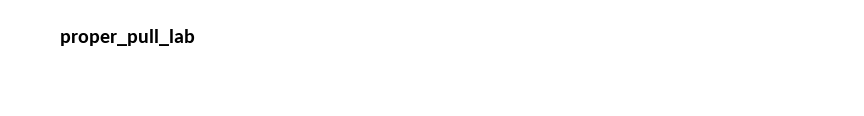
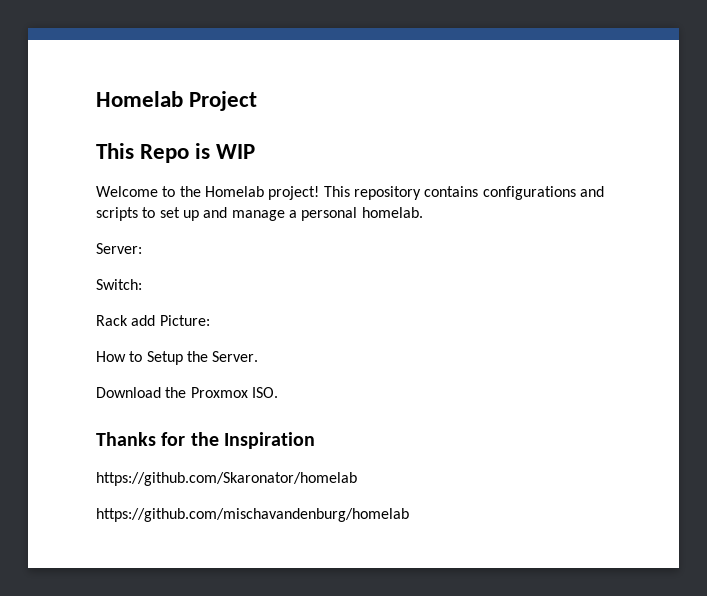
- proper_pull_lab
+ Homelab Project
+ This Repo is WIP
+ Welcome to the Homelab project! This repository contains configurations and scripts to set up and manage a personal homelab.
+ Server:
+ Switch:
+ Rack add Picture:
+ How to Setup the Server.
+ Download the Proxmox ISO.
+ Thanks for the Inspiration
+ https://github.com/Skaronator/homelab
+ https://github.com/mischavandenburg/homelab

